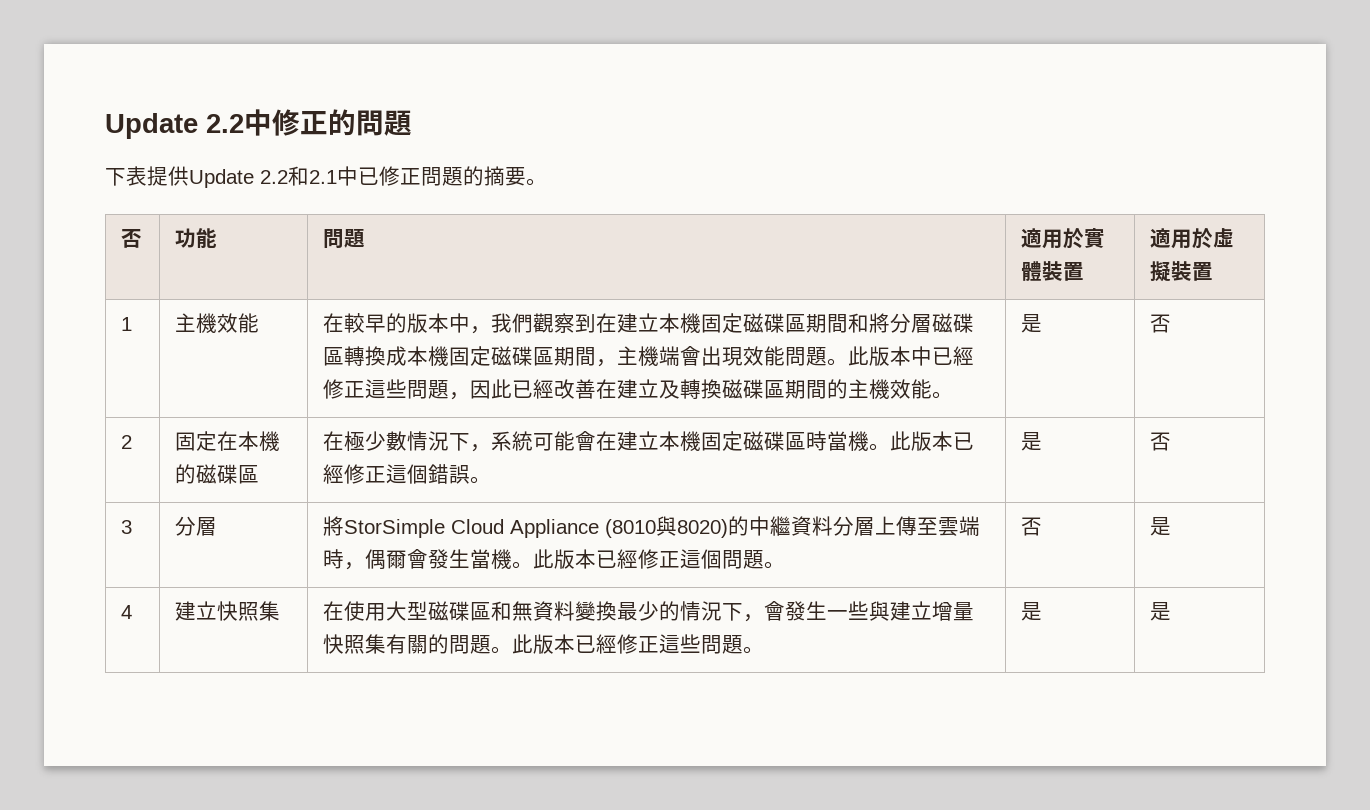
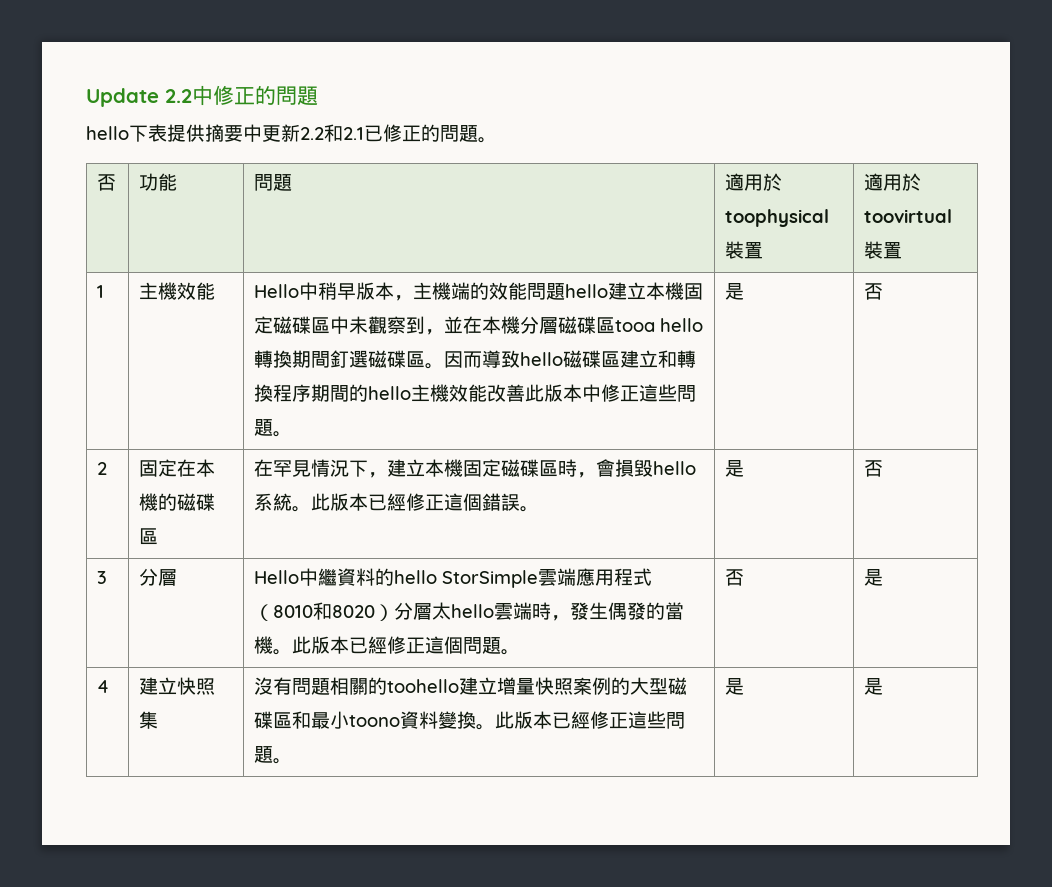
- 下表提供Update 2.2和2.1中已修正問題的摘要。
+ hello下表提供摘要中更新2.2和2.1已修正的問題。
- 否 | 功能 | 問題 | 適用於實體裝置 | 適用於虛擬裝置
+ 否 | 功能 | 問題 | 適用於toophysical裝置 | 適用於toovirtual裝置
- 在較早的版本中，我們觀察到在建立本機固定磁碟區期間和將分層磁碟區轉換成本機固定磁碟區期間，主機端會出現效能問題。此版本中已經修正這些問題，因此已經改善在建立及轉換磁碟區期間的主機效能。
+ Hello中稍早版本，主機端的效能問題hello建立本機固定磁碟區中未觀察到，並在本機分層磁碟區tooa hello轉換期間釘選磁碟區。因而導致hello磁碟區建立和轉換程序期間的hello主機效能改善此版本中修正這些問題。
- 2 | 固定在本機的磁碟區 | 在極少數情況下，系統可能會在建立本機固定磁碟區時當機。此版本已經修正這個錯誤。 | 是 | 否
+ 2 | 固定在本機的磁碟區 | 在罕見情況下，建立本機固定磁碟區時，會損毀hello系統。此版本已經修正這個錯誤。 | 是 | 否
- 3 | 分層 | 將StorSimple Cloud Appliance (8010與8020)的中繼資料分層上傳至雲端時，偶爾會發生當機。此版本已經修正這個問題。 | 否 | 是
+ 3 | 分層 | Hello中繼資料的hello StorSimple雲端應用程式（8010和8020）分層太hello雲端時，發生偶發的當機。此版本已經修正這個問題。 | 否 | 是
- 4 | 建立快照集 | 在使用大型磁碟區和無資料變換最少的情況下，會發生一些與建立增量快照集有關的問題。此版本已經修正這些問題。 | 是 | 是
+ 4 | 建立快照集 | 沒有問題相關的toohello建立增量快照案例的大型磁碟區和最小toono資料變換。此版本已經修正這些問題。 | 是 | 是

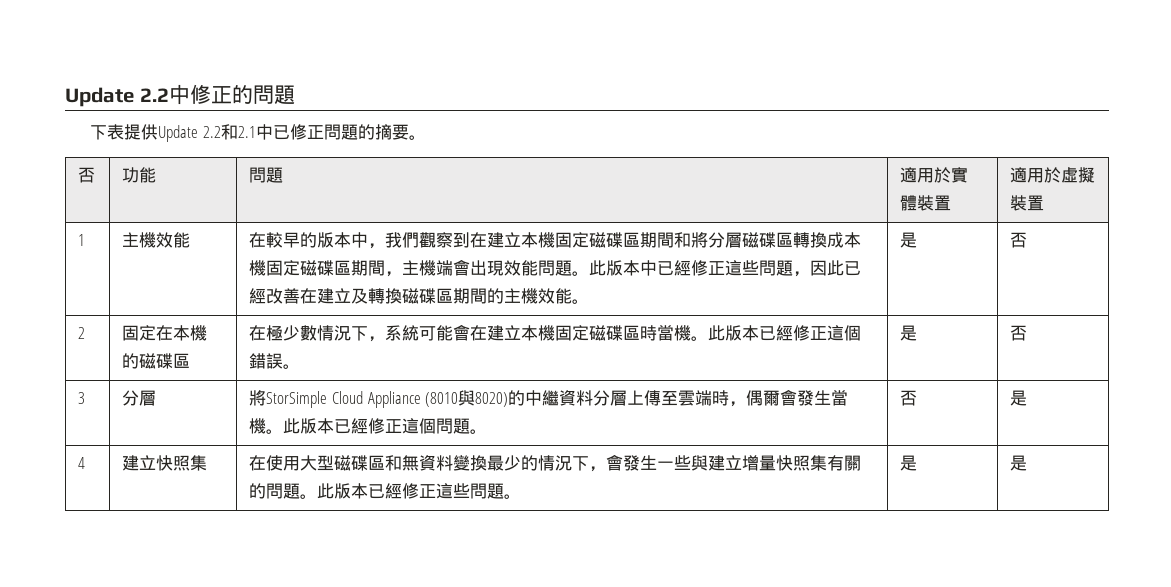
- hello下表提供摘要中更新2.2和2.1已修正的問題。
+ 下表提供Update 2.2和2.1中已修正問題的摘要。
- 否 | 功能 | 問題 | 適用於toophysical裝置 | 適用於toovirtual裝置
+ 否 | 功能 | 問題 | 適用於實體裝置 | 適用於虛擬裝置
- Hello中稍早版本，主機端的效能問題hello建立本機固定磁碟區中未觀察到，並在本機分層磁碟區tooa hello轉換期間釘選磁碟區。因而導致hello磁碟區建立和轉換程序期間的hello主機效能改善此版本中修正這些問題。
+ 在較早的版本中，我們觀察到在建立本機固定磁碟區期間和將分層磁碟區轉換成本機固定磁碟區期間，主機端會出現效能問題。此版本中已經修正這些問題，因此已經改善在建立及轉換磁碟區期間的主機效能。
- 2 | 固定在本機的磁碟區 | 在罕見情況下，建立本機固定磁碟區時，會損毀hello系統。此版本已經修正這個錯誤。 | 是 | 否
+ 2 | 固定在本機的磁碟區 | 在極少數情況下，系統可能會在建立本機固定磁碟區時當機。此版本已經修正這個錯誤。 | 是 | 否
- 3 | 分層 | Hello中繼資料的hello StorSimple雲端應用程式（8010和8020）分層太hello雲端時，發生偶發的當機。此版本已經修正這個問題。 | 否 | 是
+ 3 | 分層 | 將StorSimple Cloud Appliance (8010與8020)的中繼資料分層上傳至雲端時，偶爾會發生當機。此版本已經修正這個問題。 | 否 | 是
- 4 | 建立快照集 | 沒有問題相關的toohello建立增量快照案例的大型磁碟區和最小toono資料變換。此版本已經修正這些問題。 | 是 | 是
+ 4 | 建立快照集 | 在使用大型磁碟區和無資料變換最少的情況下，會發生一些與建立增量快照集有關的問題。此版本已經修正這些問題。 | 是 | 是

